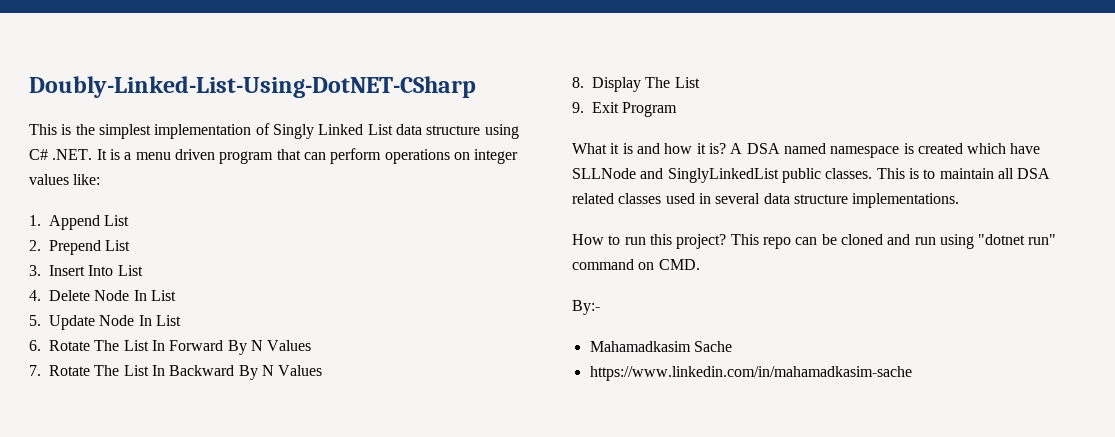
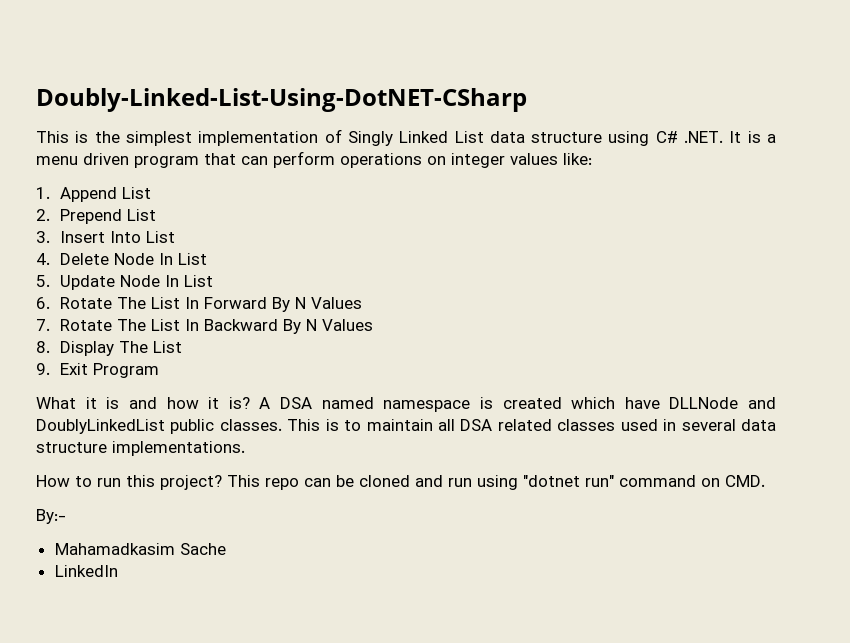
- A DSA named namespace is created which have SLLNode and SinglyLinkedList public classes.
+ A DSA named namespace is created which have DLLNode and DoublyLinkedList public classes.
- https://www.linkedin.com/in/mahamadkasim-sache
+ LinkedIn

